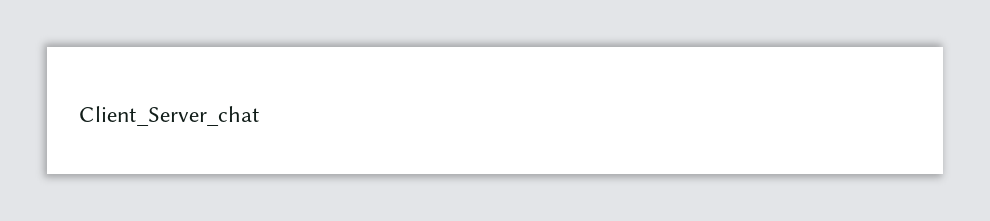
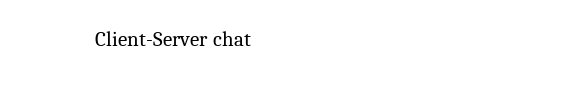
- Client_Server_chat
+ Client-Server chat

